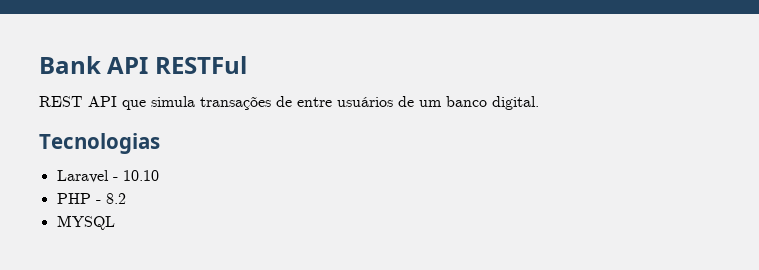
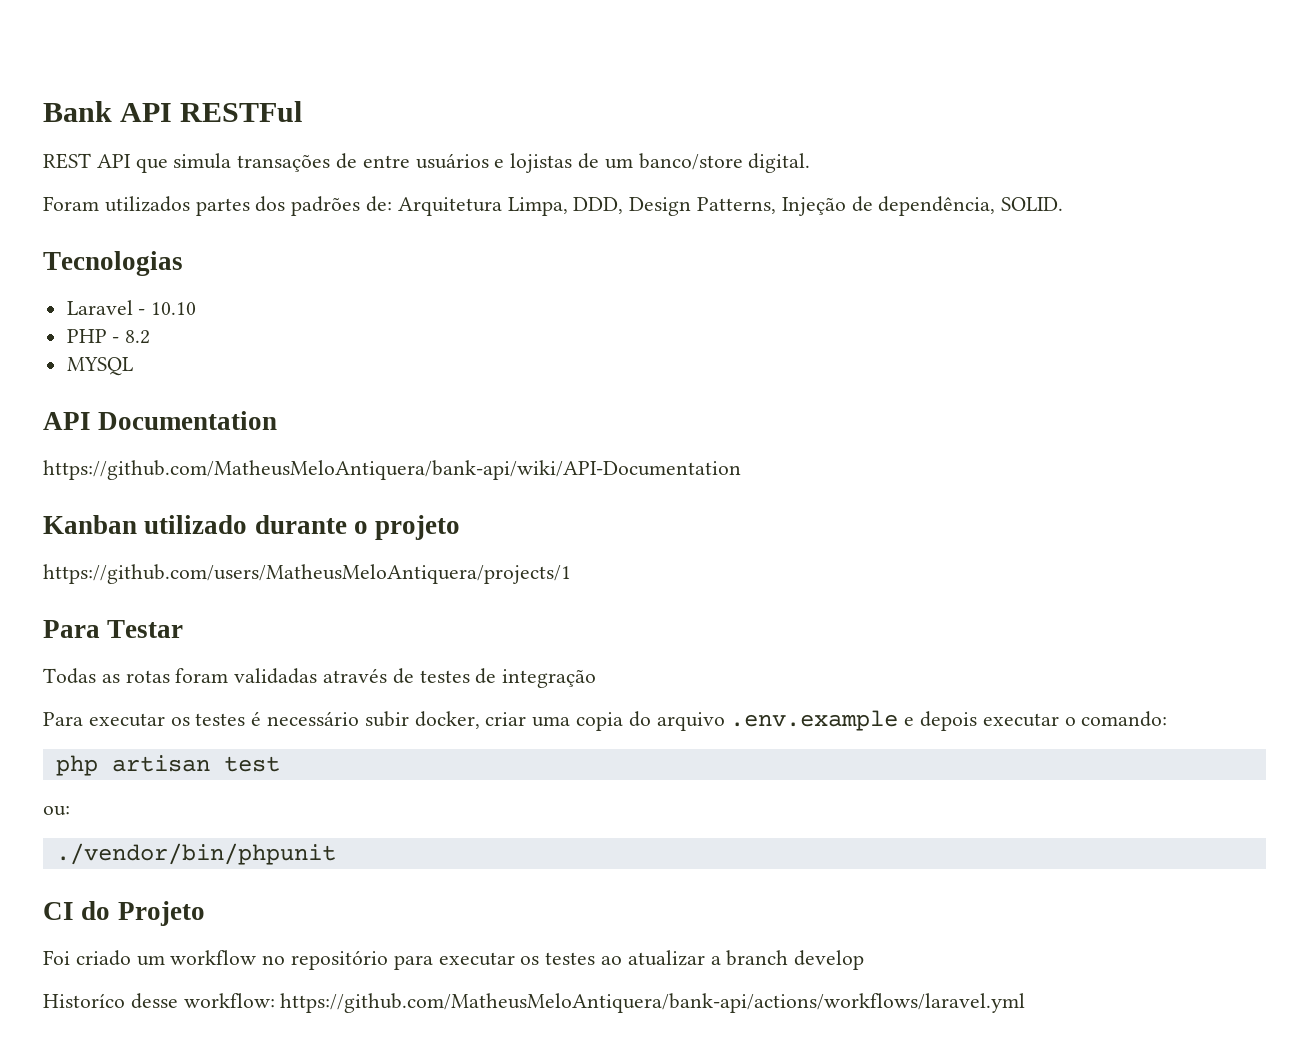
- REST API que simula transações de entre usuários de um banco digital.
+ REST API que simula transações de entre usuários e lojistas de um banco/store digital.
+ Foram utilizados partes dos padrões de: Arquitetura Limpa, DDD, Design Patterns, Injeção de dependência, SOLID.
+ API Documentation
+ https://github.com/MatheusMeloAntiquera/bank-api/wiki/API-Documentation
+ Kanban utilizado durante o projeto
+ https://github.com/users/MatheusMeloAntiquera/projects/1
+ Para Testar
+ Todas as rotas foram validadas através de testes de integração
+ Para executar os testes é necessário subir docker, criar uma copia do arquivo .env.example e depois executar o comando:
+ php artisan test
+ ou:
+ ./vendor/bin/phpunit
+ CI do Projeto
+ Foi criado um workflow no repositório para executar os testes ao atualizar a branch develop
+ Historíco desse workflow: https://github.com/MatheusMeloAntiquera/bank-api/actions/workflows/laravel.yml

